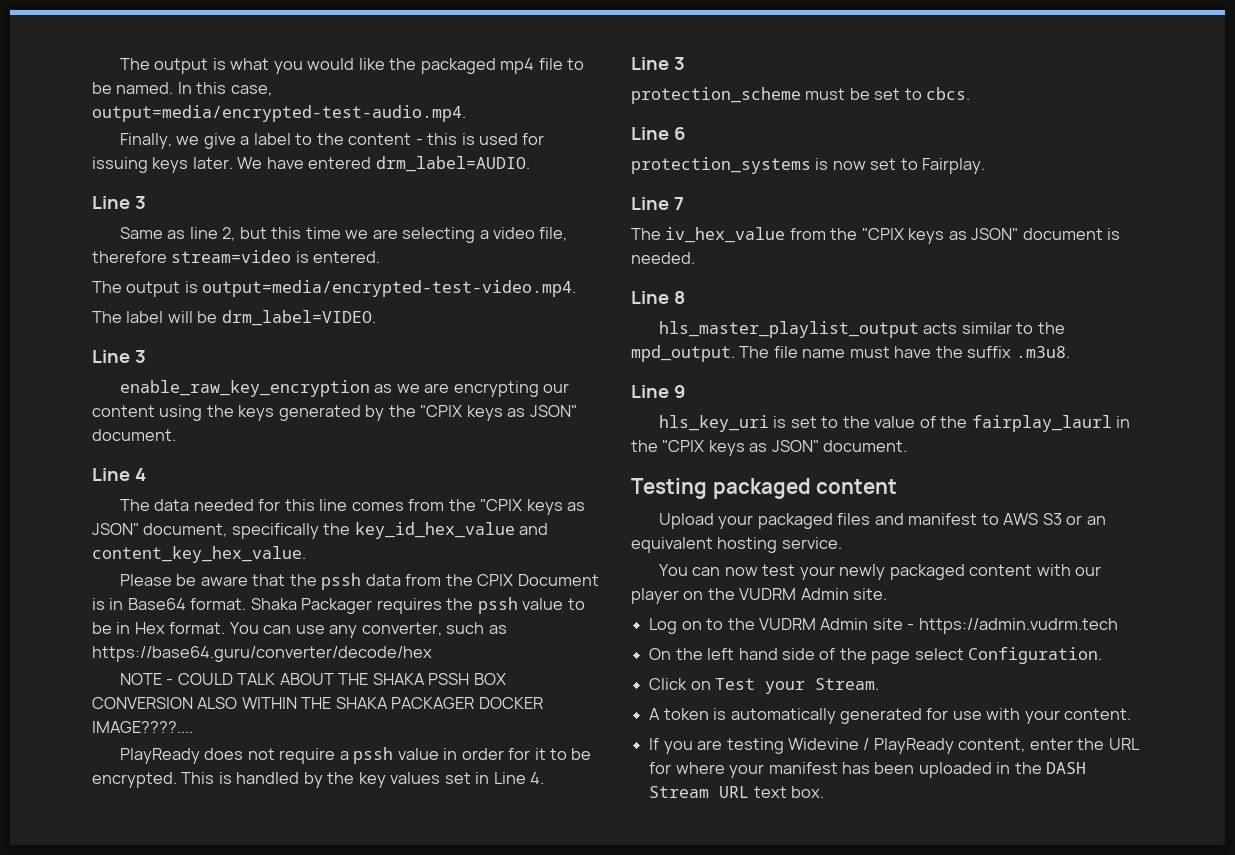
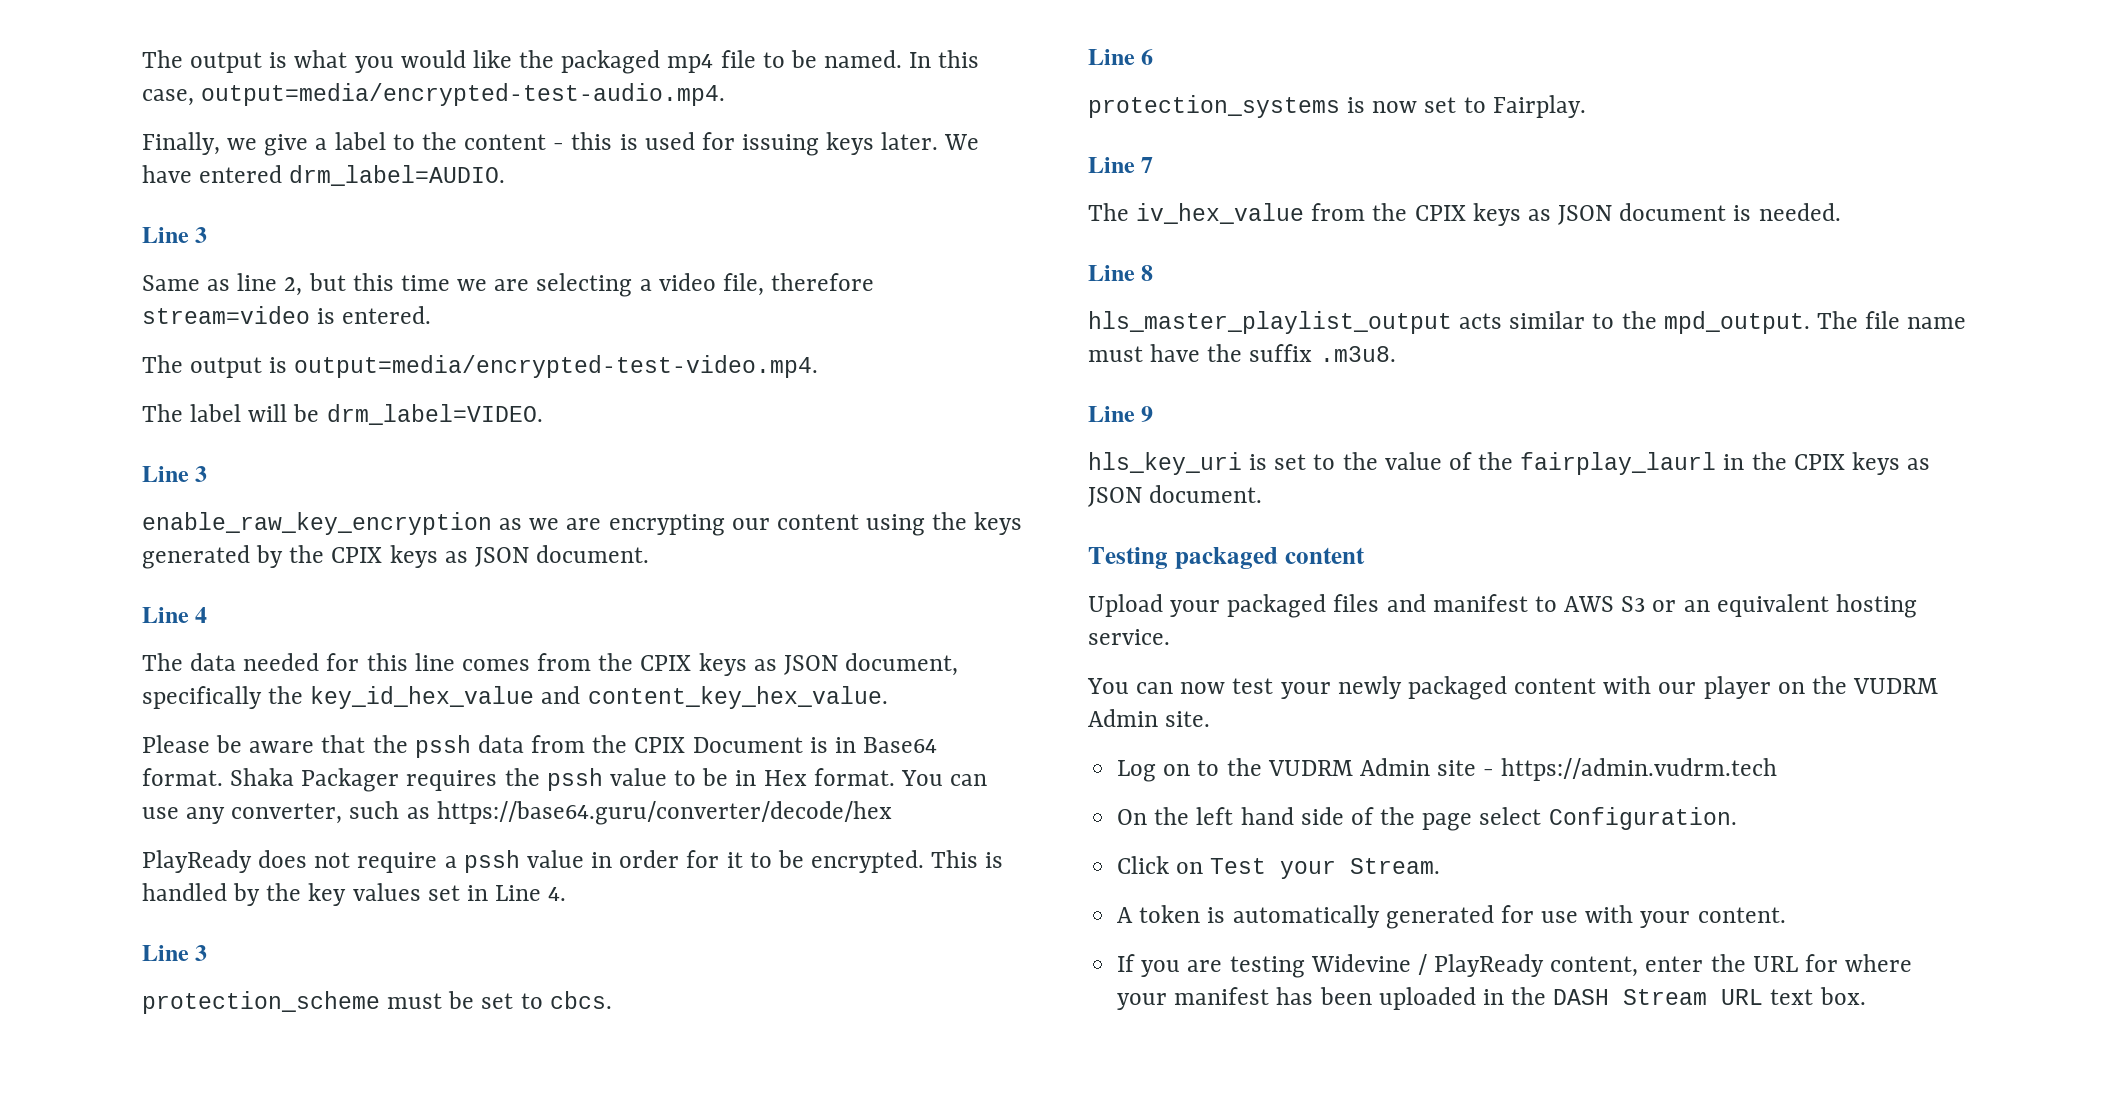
- enable_raw_key_encryption as we are encrypting our content using the keys generated by the "CPIX keys as JSON" document.
+ enable_raw_key_encryption as we are encrypting our content using the keys generated by the CPIX keys as JSON document.
- The data needed for this line comes from the "CPIX keys as JSON" document, specifically the key_id_hex_value and content_key_hex_value.
+ The data needed for this line comes from the CPIX keys as JSON document, specifically the key_id_hex_value and content_key_hex_value.
- NOTE - COULD TALK ABOUT THE SHAKA PSSH BOX CONVERSION ALSO WITHIN THE SHAKA PACKAGER DOCKER IMAGE????....
- The iv_hex_value from the "CPIX keys as JSON" document is needed.
+ The iv_hex_value from the CPIX keys as JSON document is needed.
- hls_key_uri is set to the value of the fairplay_laurl in the "CPIX keys as JSON" document.
+ hls_key_uri is set to the value of the fairplay_laurl in the CPIX keys as JSON document.

